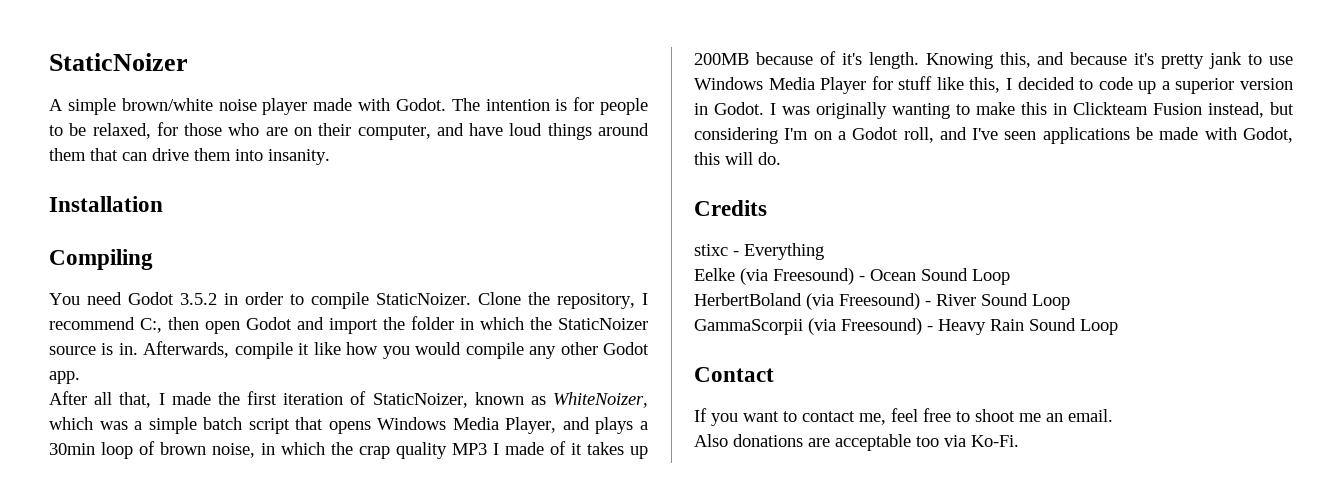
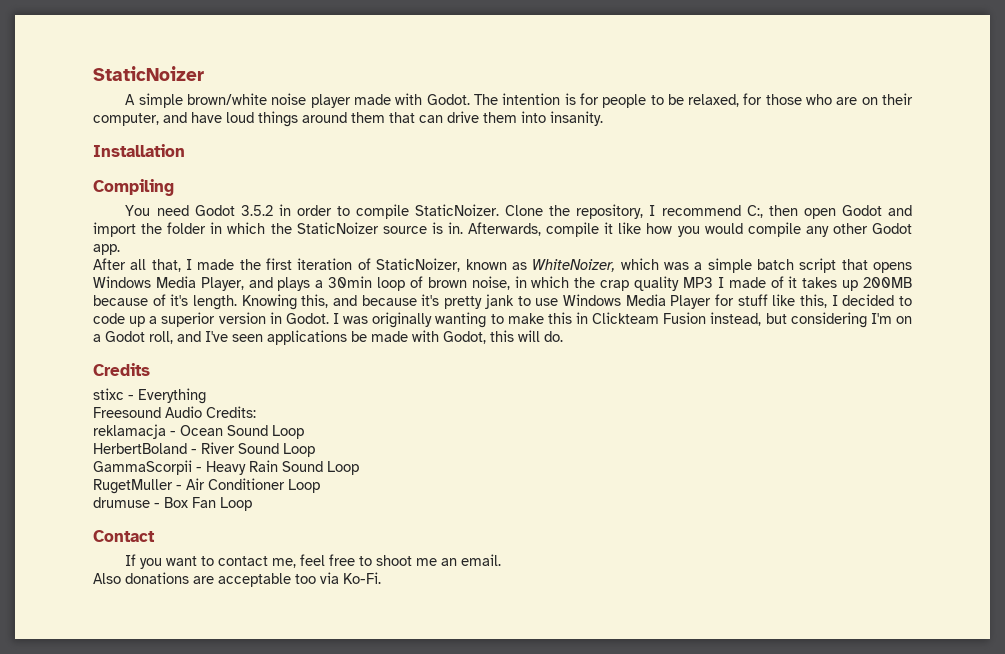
- Eelke (via Freesound) - Ocean Sound Loop
+ Freesound Audio Credits:
+ reklamacja - Ocean Sound Loop
- HerbertBoland (via Freesound) - River Sound Loop
+ HerbertBoland - River Sound Loop
- GammaScorpii (via Freesound) - Heavy Rain Sound Loop
+ GammaScorpii - Heavy Rain Sound Loop
+ RugetMuller - Air Conditioner Loop
+ drumuse - Box Fan Loop

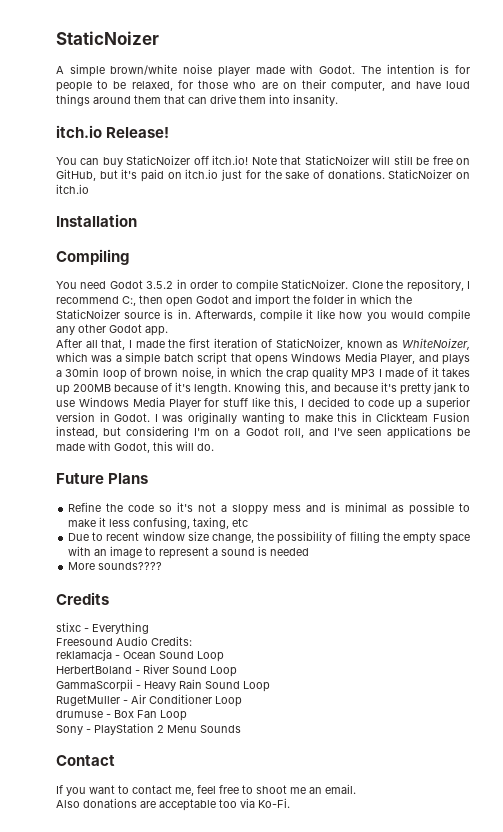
+ itch.io Release!
+ You can buy StaticNoizer off itch.io! Note that StaticNoizer will still be free on GitHub, but it's paid on itch.io just for the sake of donations. StaticNoizer on itch.io
+ Future Plans
+ Refine the code so it's not a sloppy mess and is minimal as possible to make it less confusing, taxing, etc
+ Due to recent window size change, the possibility of filling the empty space with an image to represent a sound is needed
+ More sounds????
+ Sony - PlayStation 2 Menu Sounds

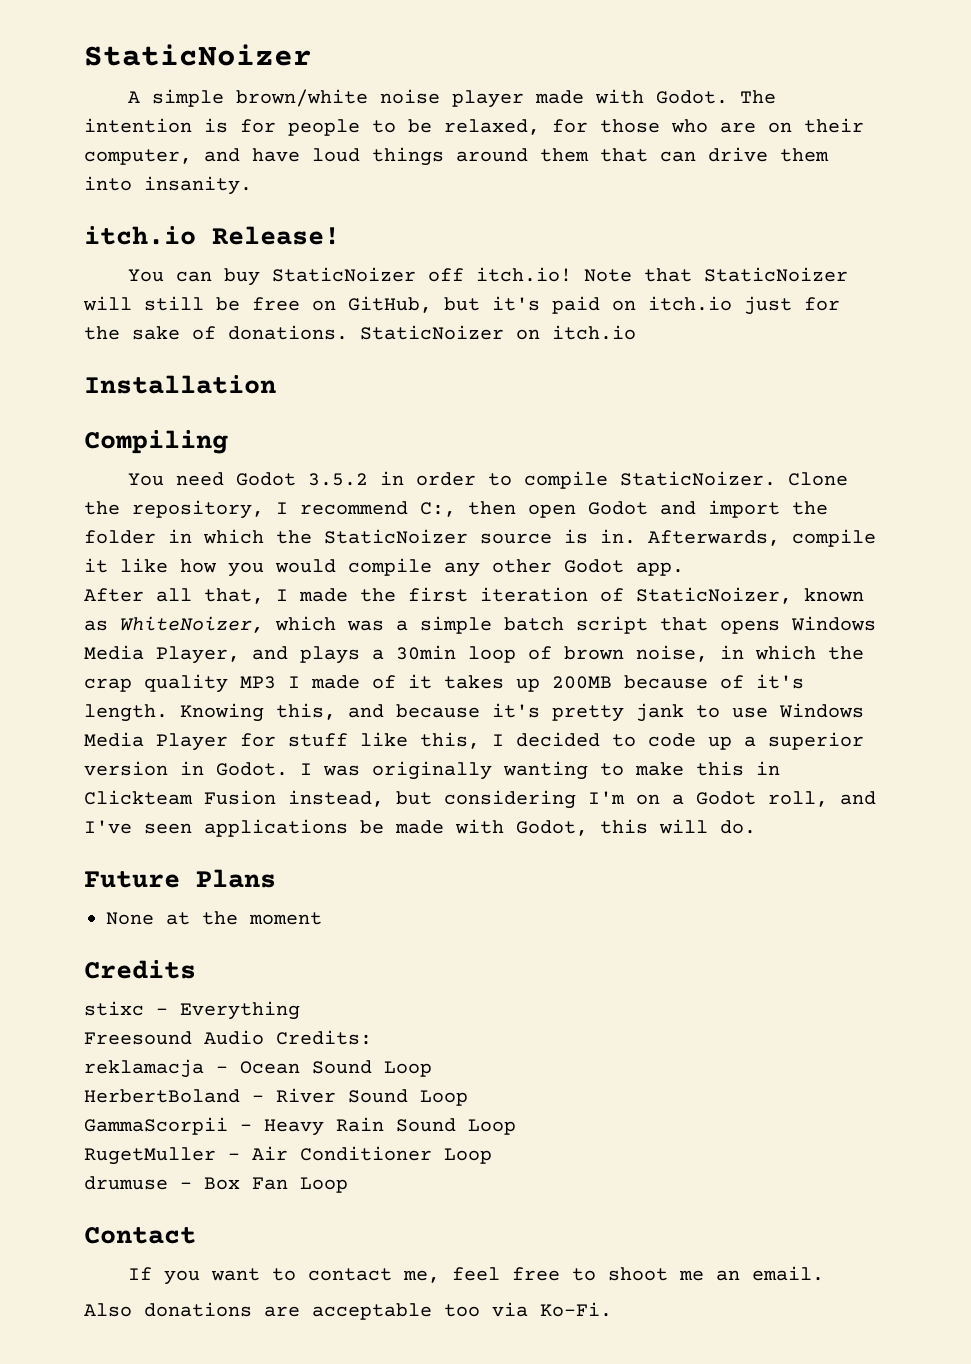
- Refine the code so it's not a sloppy mess and is minimal as possible to make it less confusing, taxing, etc
- Due to recent window size change, the possibility of filling the empty space with an image to represent a sound is needed
- More sounds????
+ None at the moment
- Sony - PlayStation 2 Menu Sounds

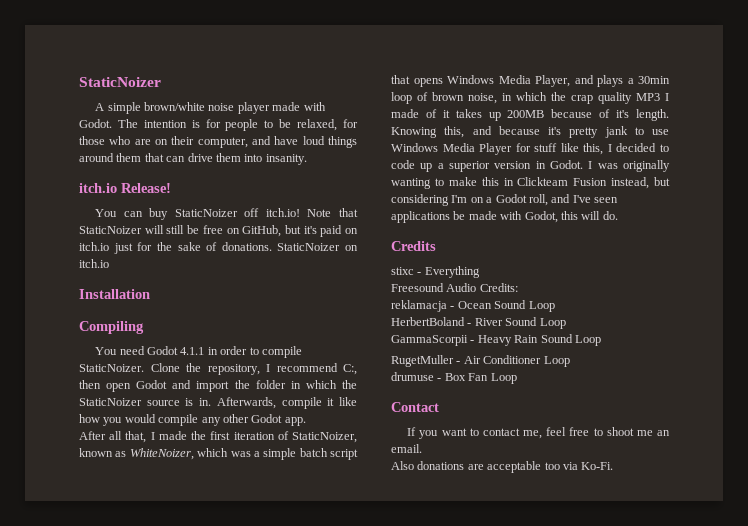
- You need Godot 3.5.2 in order to compile StaticNoizer.
+ You need Godot 4.1.1 in order to compile StaticNoizer.
- Future Plans
- None at the moment

